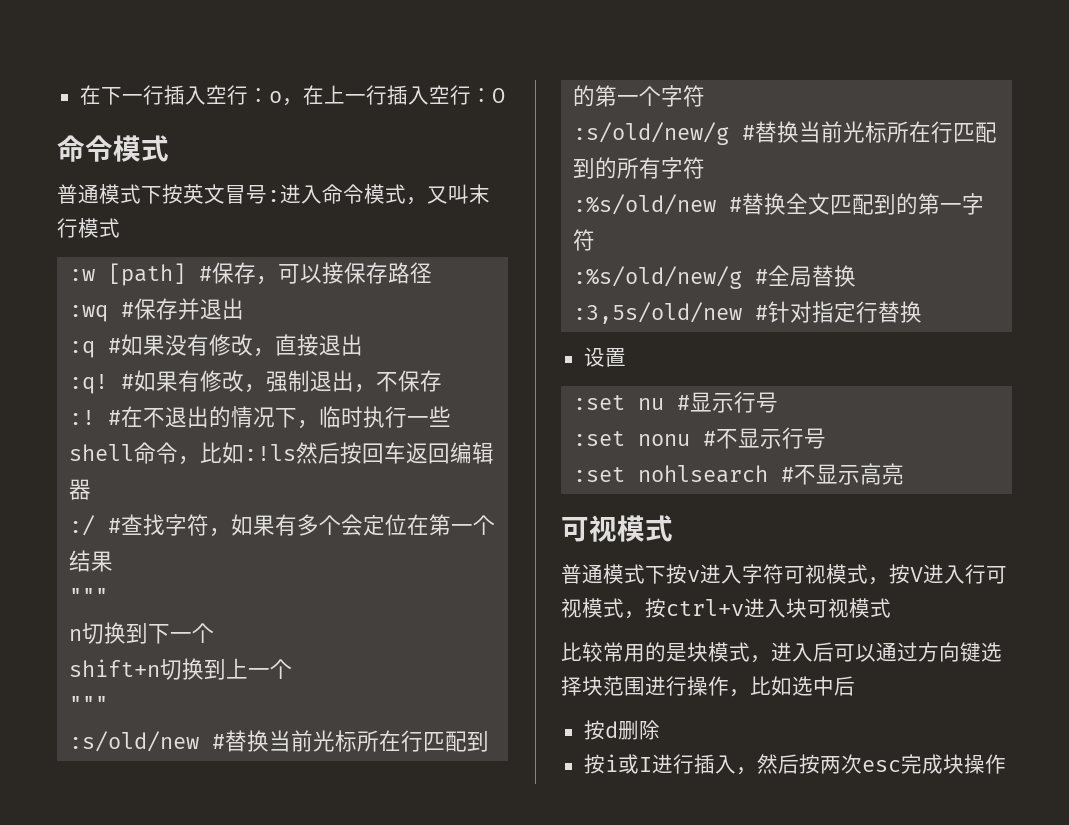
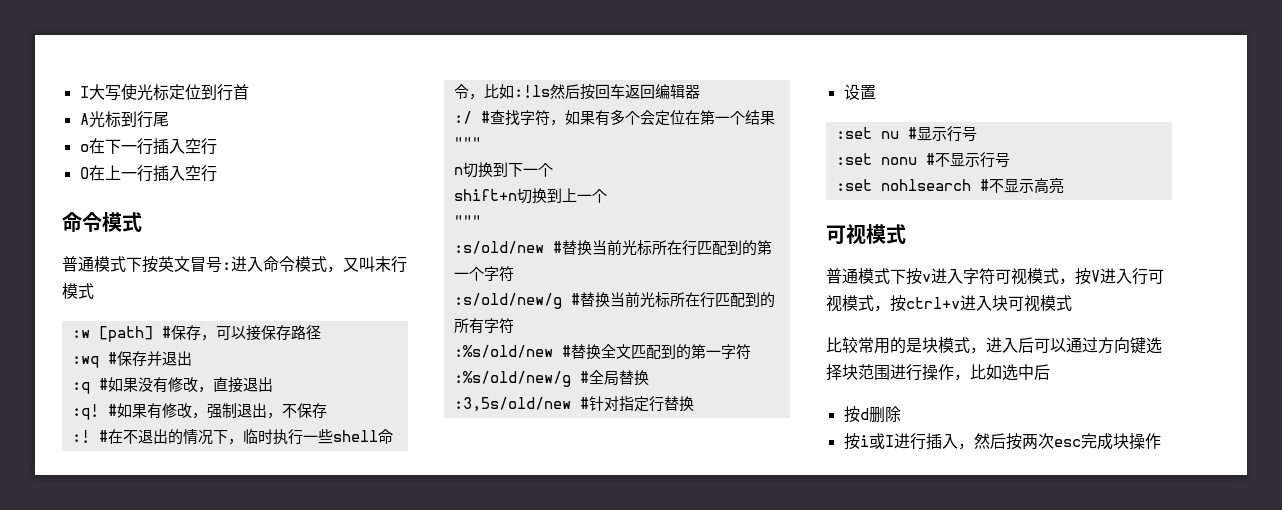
- 在下一行插入空行：o，在上一行插入空行：O
+ I大写使光标定位到行首
+ A光标到行尾
+ o在下一行插入空行
+ O在上一行插入空行

